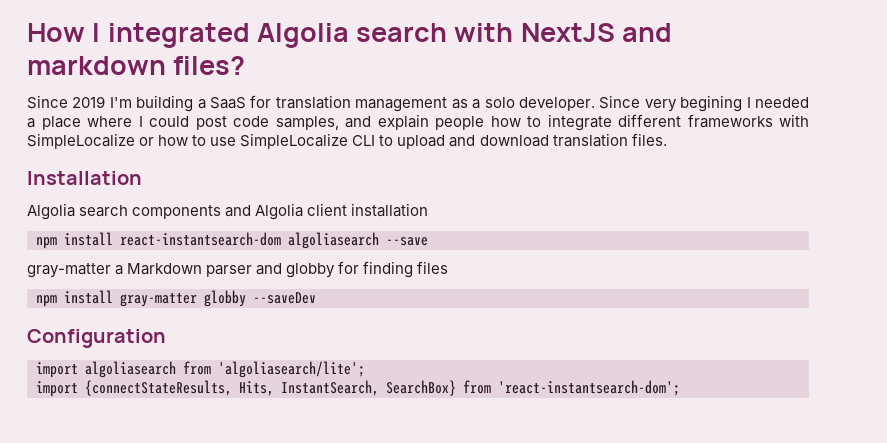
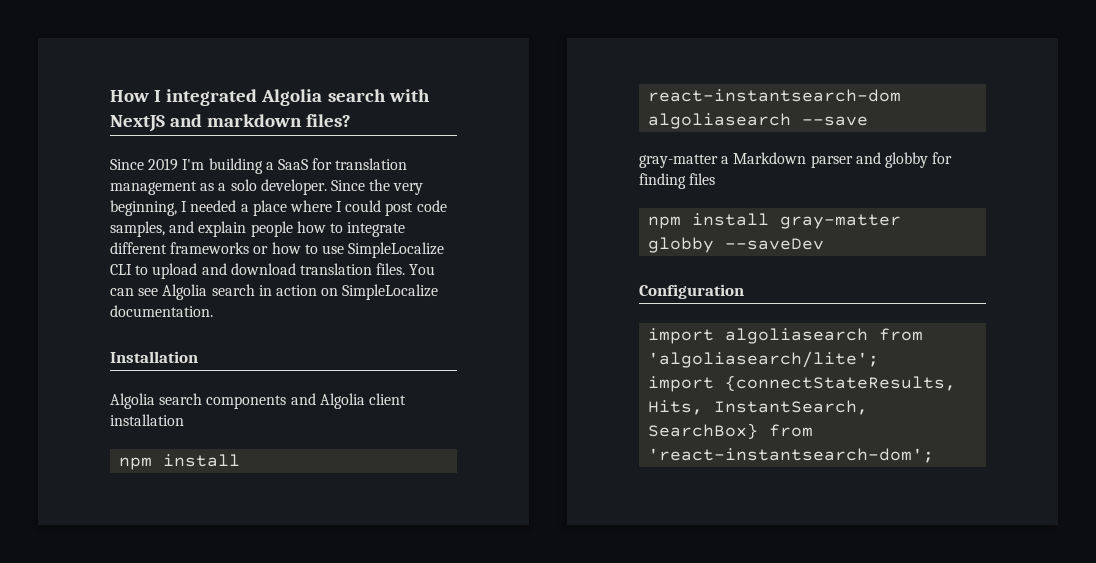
- Since very begining I needed a place where I could post code samples, and explain people how to integrate different frameworks with SimpleLocalize or how to use SimpleLocalize CLI to upload and download translation files.
+ Since the very beginning, I needed a place where I could post code samples, and explain people how to integrate different frameworks or how to use SimpleLocalize CLI to upload and download translation files. You can see Algolia search in action on SimpleLocalize documentation.

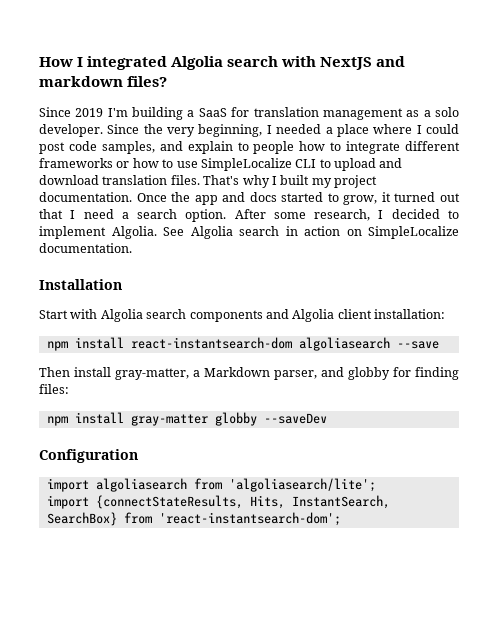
- Since the very beginning, I needed a place where I could post code samples, and explain people how to integrate different frameworks or how to use SimpleLocalize CLI to upload and download translation files.
+ Since the very beginning, I needed a place where I could post code samples, and explain to people how to integrate different frameworks or how to use SimpleLocalize CLI to upload and download translation files.
- You can see Algolia search in action on SimpleLocalize documentation.
+ That's why I built my project documentation. Once the app and docs started to grow, it turned out that I need a search option. After some research, I decided to implement Algolia. See Algolia search in action on SimpleLocalize documentation.
- Algolia search components and Algolia client installation
+ Start with Algolia search components and Algolia client installation:
- gray-matter a Markdown parser and globby for finding files
+ Then install gray-matter, a Markdown parser, and globby for finding files:

